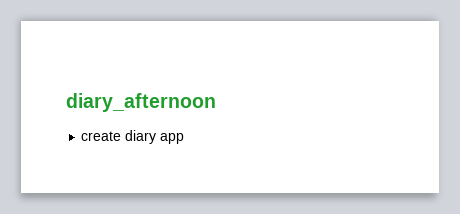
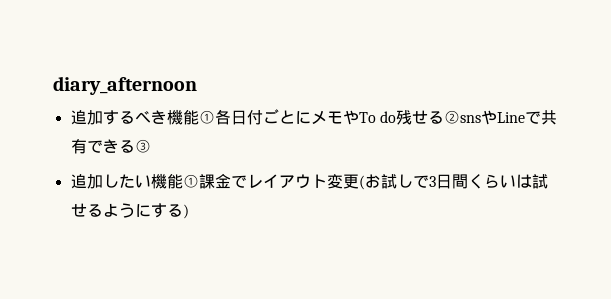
- create diary app
+ 追加するべき機能①各日付ごとにメモやTo do残せる②snsやLineで共有できる③
+ 追加したい機能①課金でレイアウト変更(お試しで3日間くらいは試せるようにする)

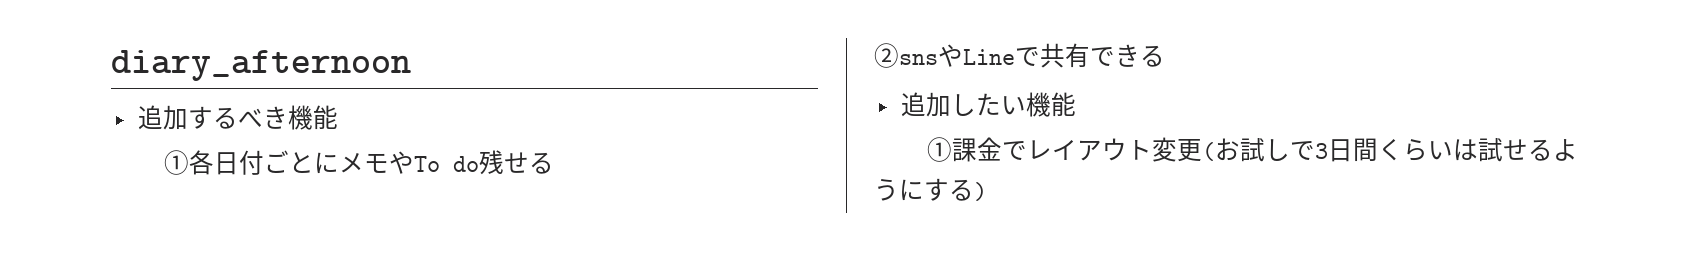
- 追加するべき機能①各日付ごとにメモやTo do残せる②snsやLineで共有できる③
+ 追加するべき機能
+ ①各日付ごとにメモやTo do残せる
+ ②snsやLineで共有できる
- 追加したい機能①課金でレイアウト変更(お試しで3日間くらいは試せるようにする)
+ 追加したい機能
+ ①課金でレイアウト変更(お試しで3日間くらいは試せるようにする)

